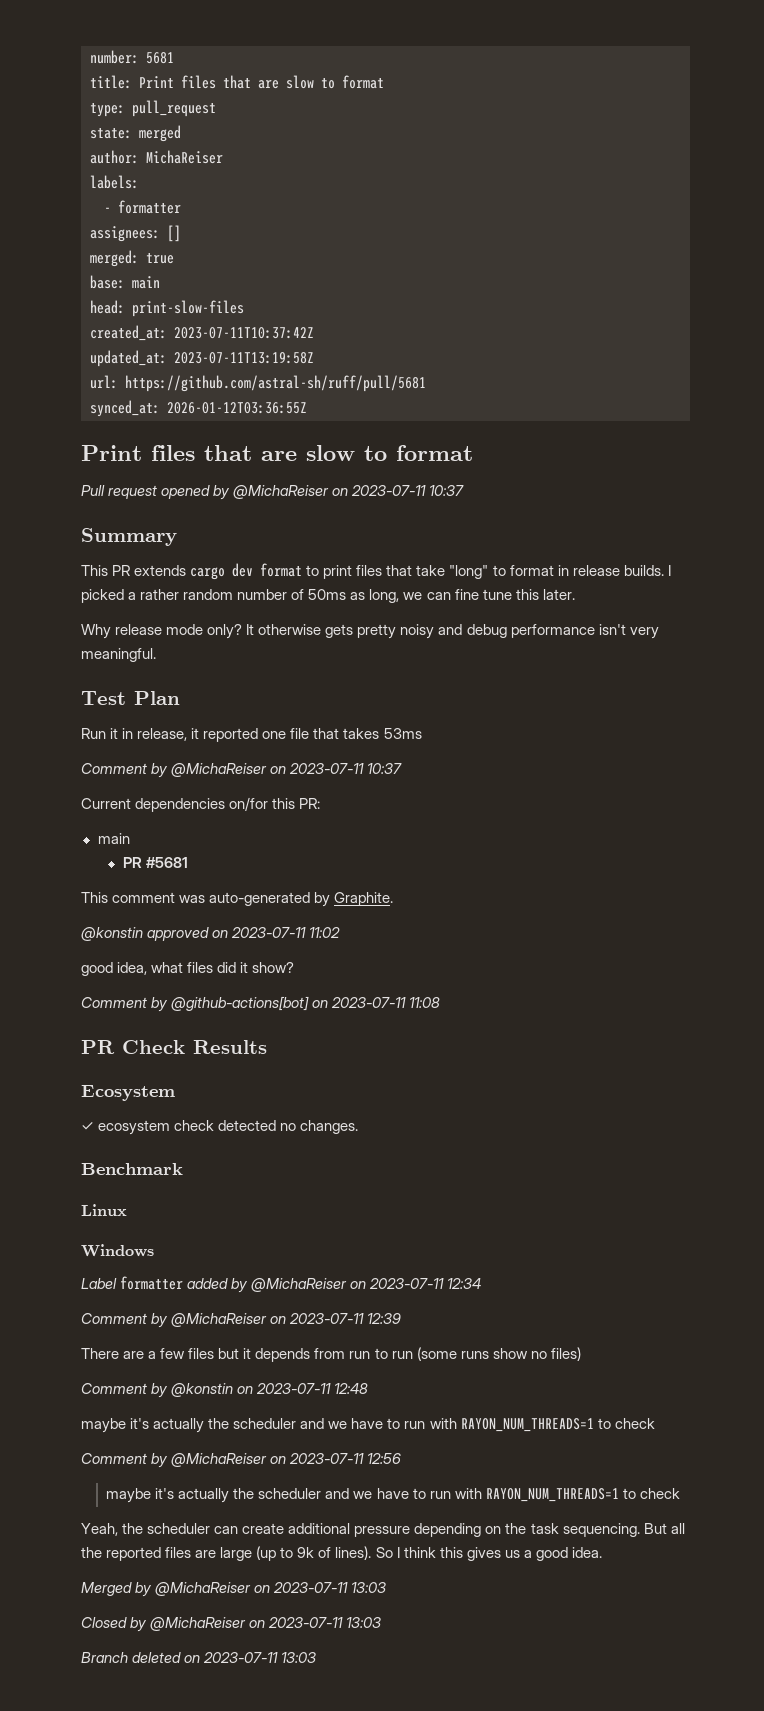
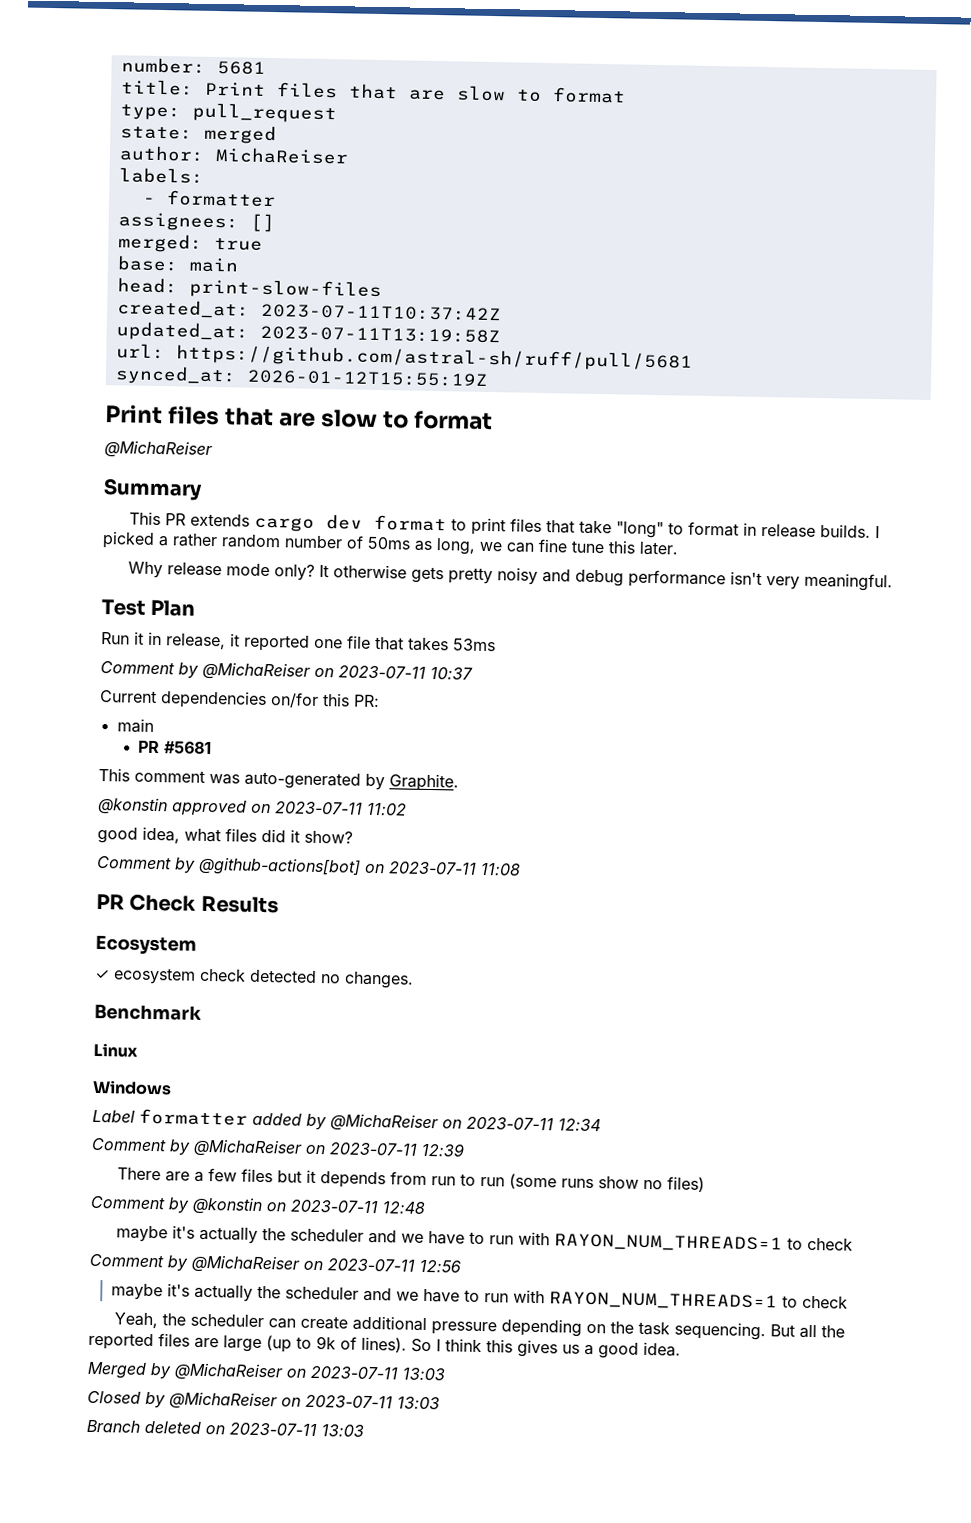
- synced_at: 2026-01-12T03:36:55Z
+ synced_at: 2026-01-12T15:55:19Z
  Print files that are slow to format
- Pull request opened by @MichaReiser on 2023-07-11 10:37
+ @MichaReiser

